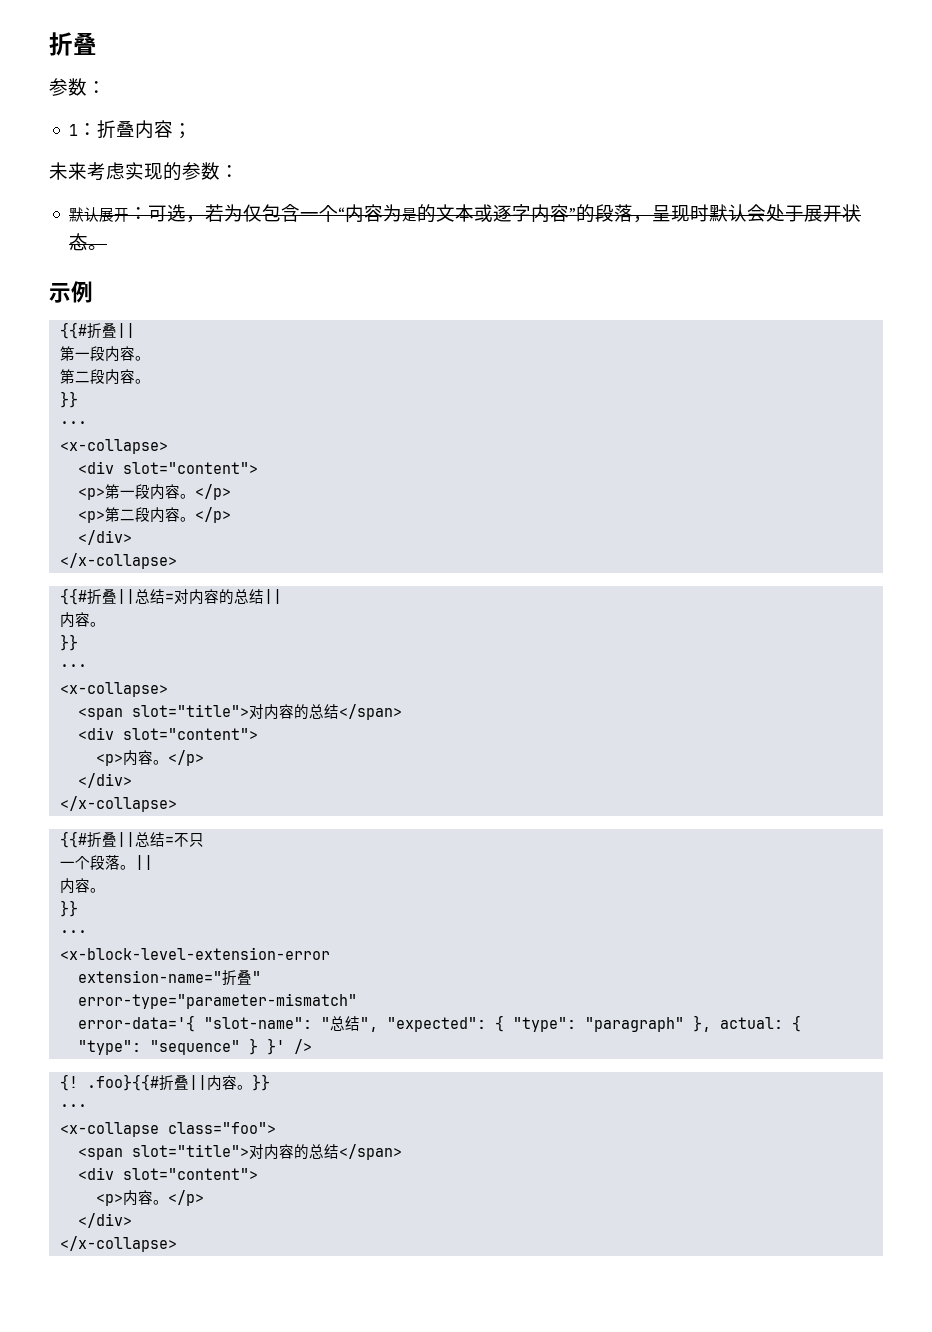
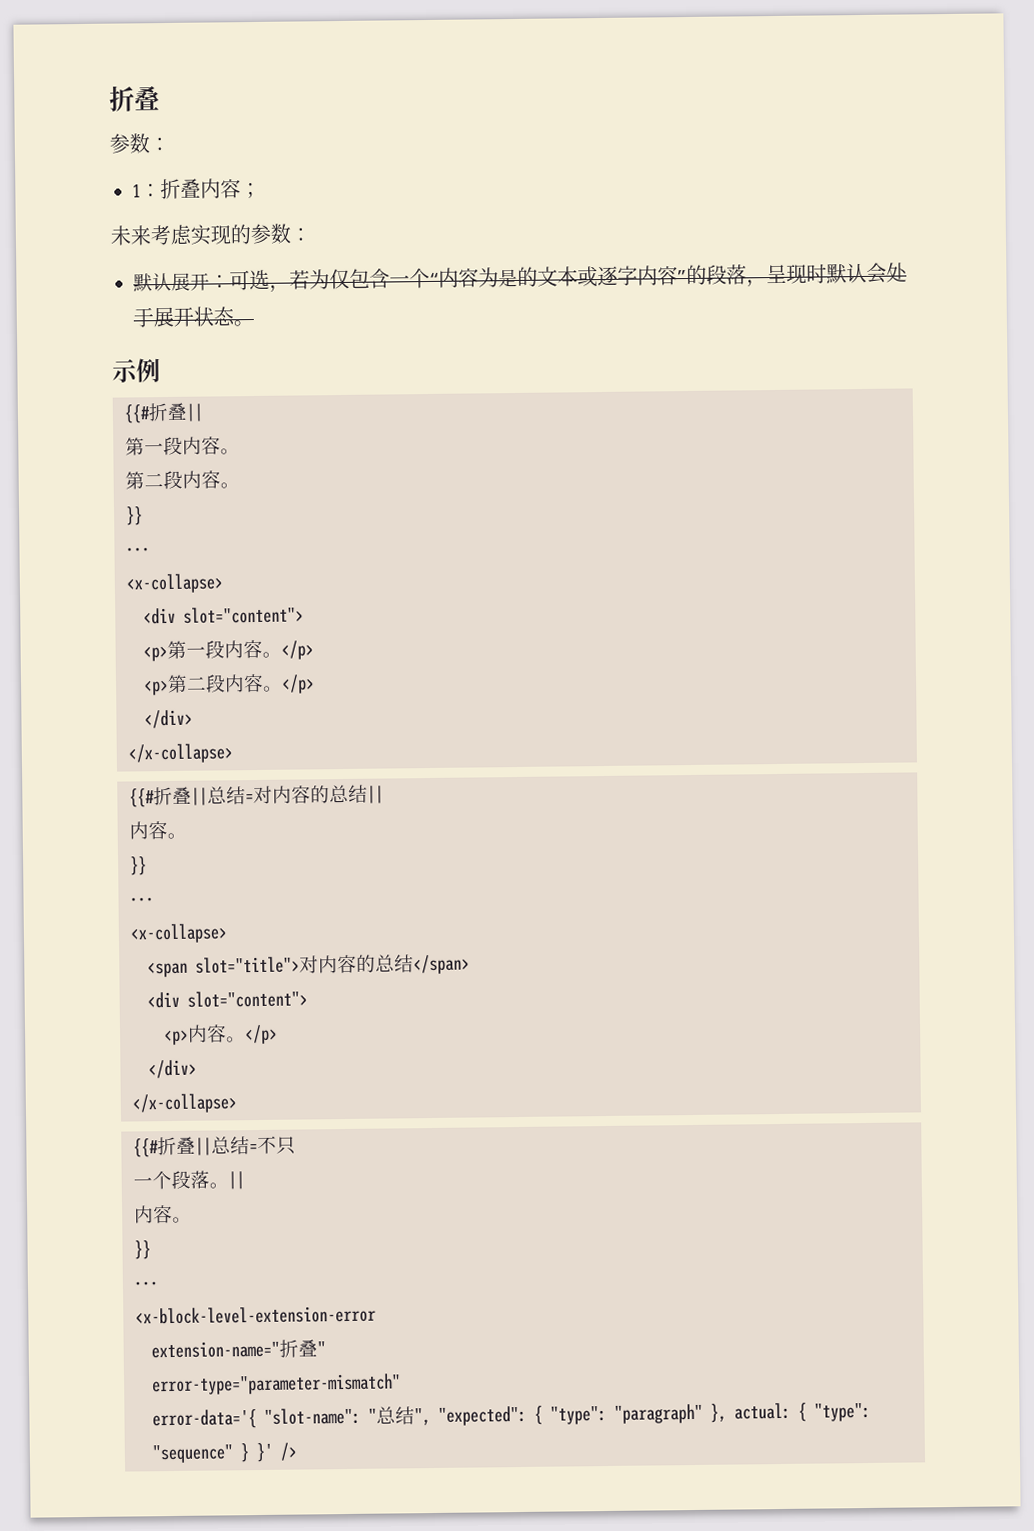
- {! .foo}{{#折叠||内容。}}
- ···
- <x-collapse class="foo">
- <span slot="title">对内容的总结</span>
- <div slot="content">
- <p>内容。</p>
- </div>
- </x-collapse>

